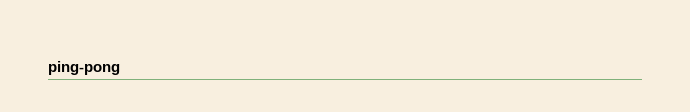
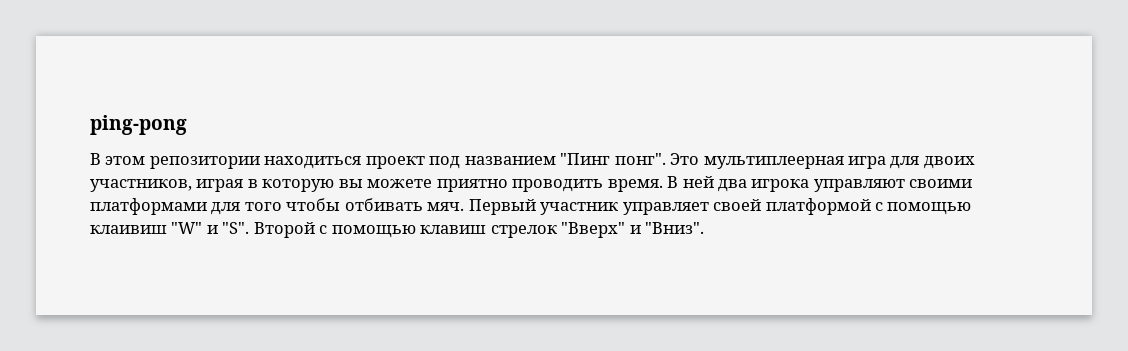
+ В этом репозитории находиться проект под названием "Пинг понг". Это мультиплеерная игра для двоих участников, играя в которую вы можете приятно проводить время. В ней два игрока управляют своими платформами для того чтобы отбивать мяч. Первый участник управляет своей платформой с помощью клаивиш "W" и "S". Второй с помощью клавиш стрелок "Вверх" и "Вниз".

